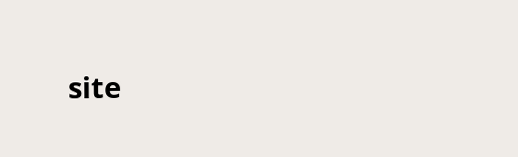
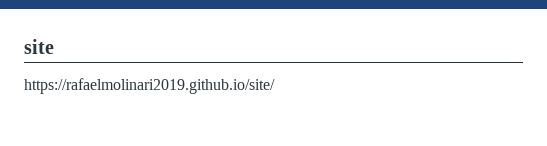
+ https://rafaelmolinari2019.github.io/site/

